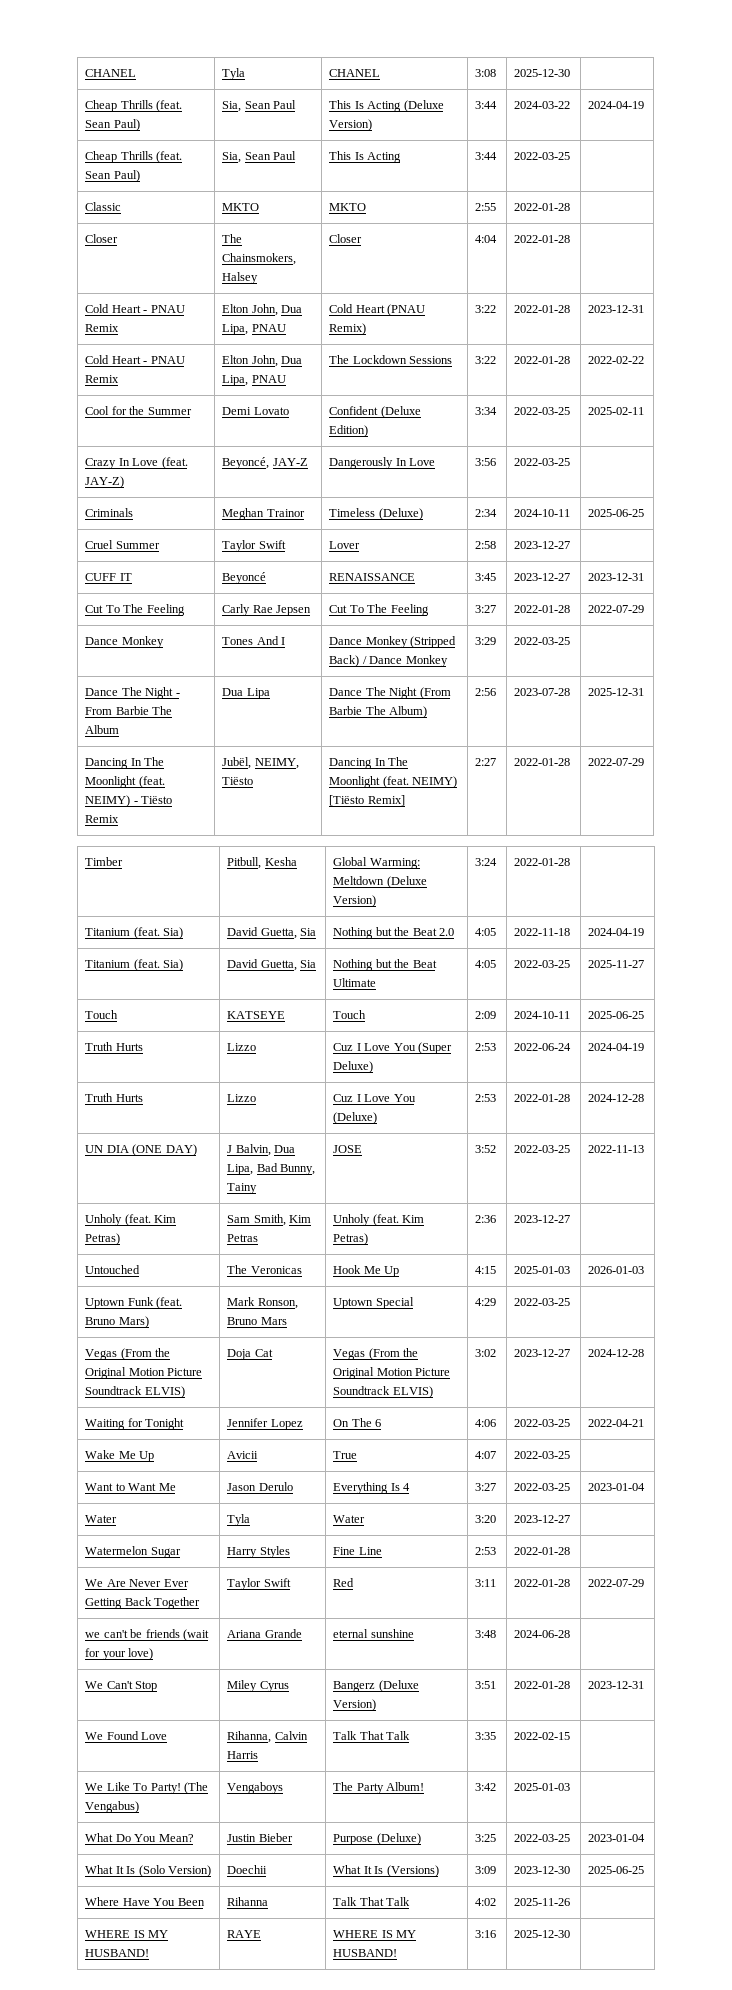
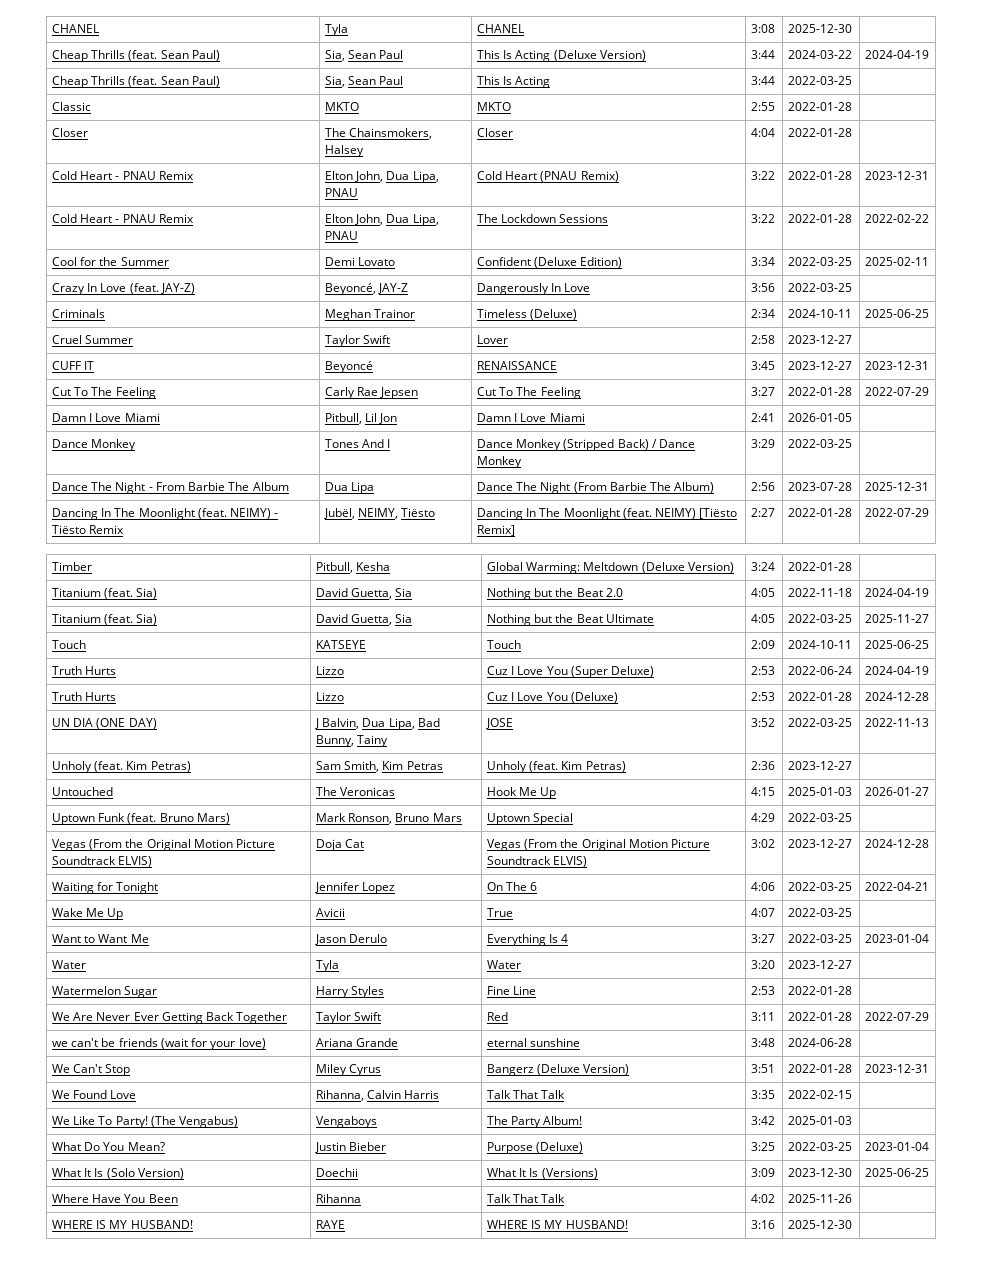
+ Damn I Love Miami | Pitbull, Lil Jon | Damn I Love Miami | 2:41 | 2026-01-05 |
- Untouched | The Veronicas | Hook Me Up | 4:15 | 2025-01-03 | 2026-01-03
+ Untouched | The Veronicas | Hook Me Up | 4:15 | 2025-01-03 | 2026-01-27

